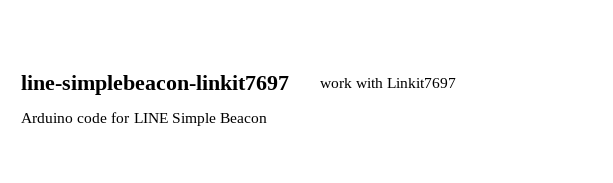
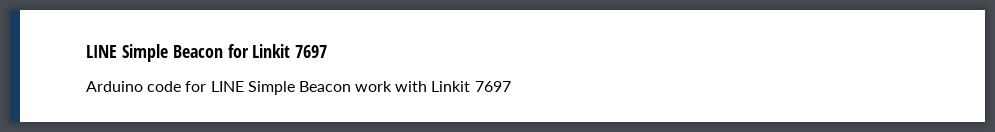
- line-simplebeacon-linkit7697
+ LINE Simple Beacon for Linkit 7697
- Arduino code for LINE Simple Beacon work with Linkit7697
+ Arduino code for LINE Simple Beacon work with Linkit 7697

